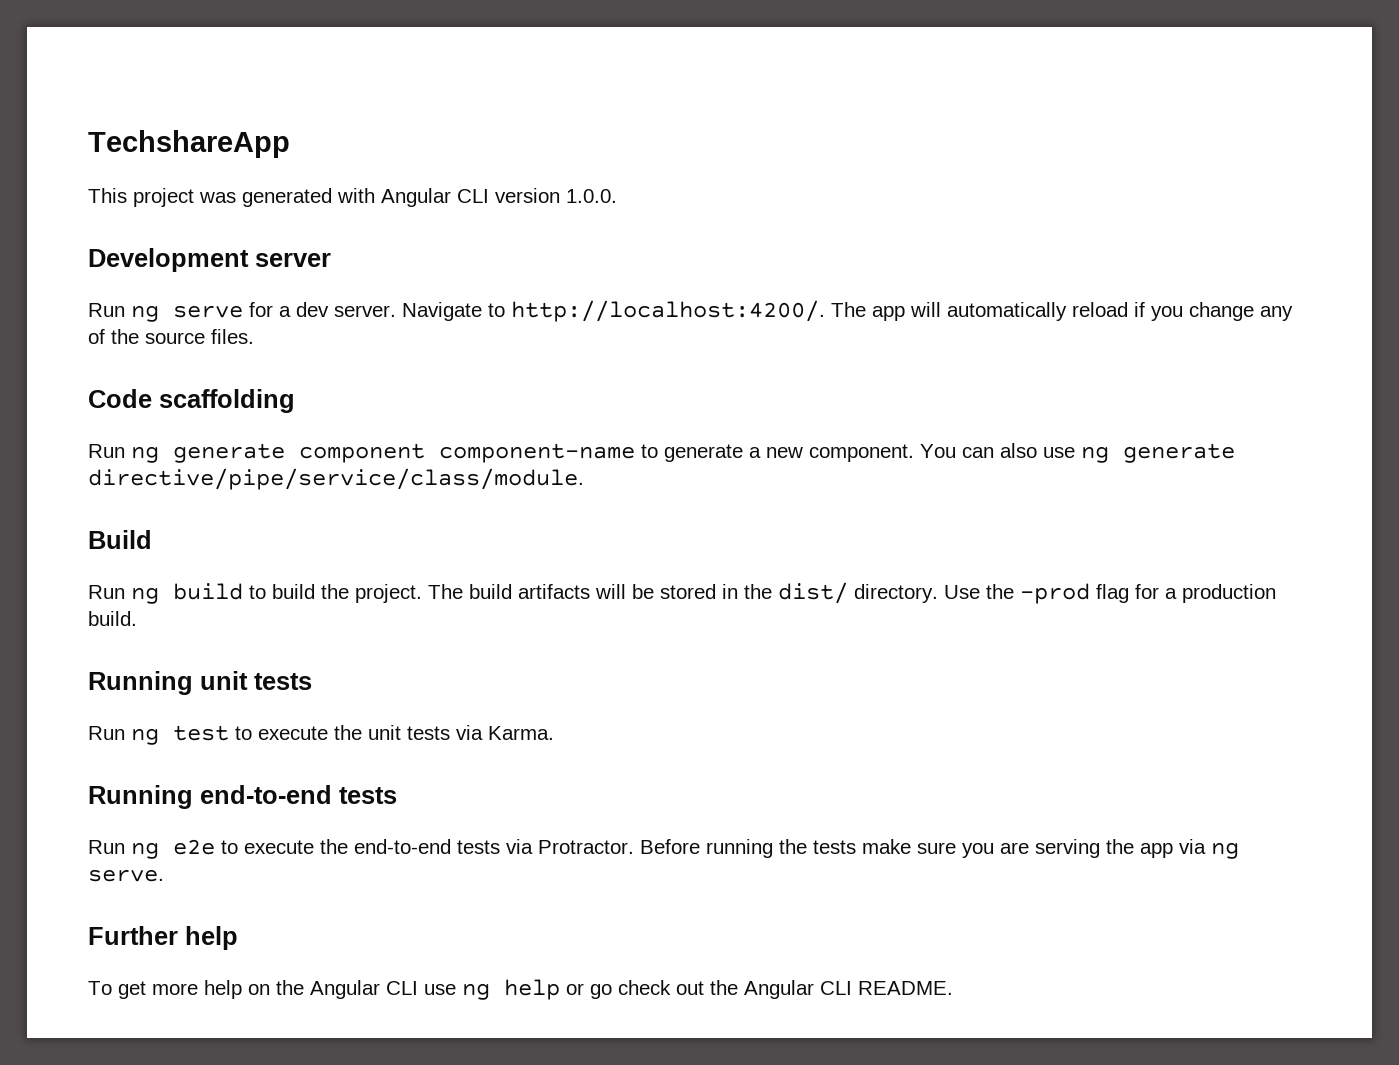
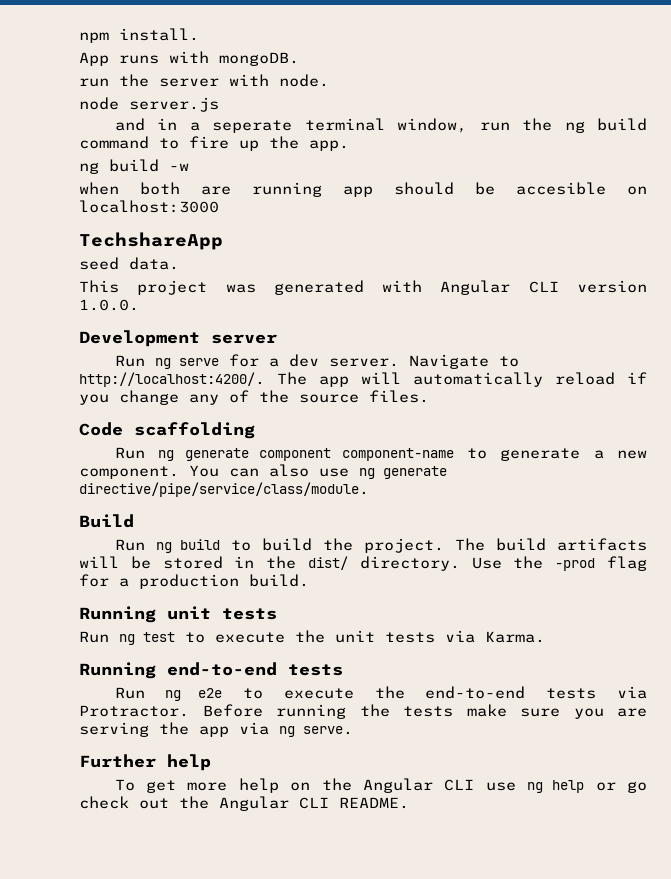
+ npm install.
+ App runs with mongoDB.
+ run the server with node.
+ node server.js
+ and in a seperate terminal window, run the ng build command to fire up the app.
+ ng build -w
+ when both are running app should be accesible on localhost:3000
+ seed data.

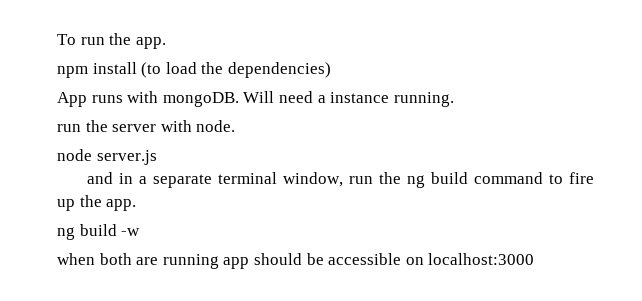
- npm install.
+ To run the app.
+ npm install (to load the dependencies)
+ Will need a instance running.
- and in a seperate terminal window, run the ng build command to fire up the app.
+ and in a separate terminal window, run the ng build command to fire up the app.
- when both are running app should be accesible on localhost:3000
+ when both are running app should be accessible on localhost:3000
- TechshareApp
- seed data.
- This project was generated with Angular CLI version 1.0.0.
- Development server
- Run ng serve for a dev server. Navigate to http://localhost:4200/. The app will automatically reload if you change any of the source files.
- Code scaffolding
- Run ng generate component component-name to generate a new component. You can also use ng generate directive/pipe/service/class/module.
- Build
- Run ng build to build the project. The build artifacts will be stored in the dist/ directory. Use the -prod flag for a production build.
- Running unit tests
- Run ng test to execute the unit tests via Karma.
- Running end-to-end tests
- Run ng e2e to execute the end-to-end tests via Protractor. Before running the tests make sure you are serving the app via ng serve.
- Further help
- To get more help on the Angular CLI use ng help or go check out the Angular CLI README.

